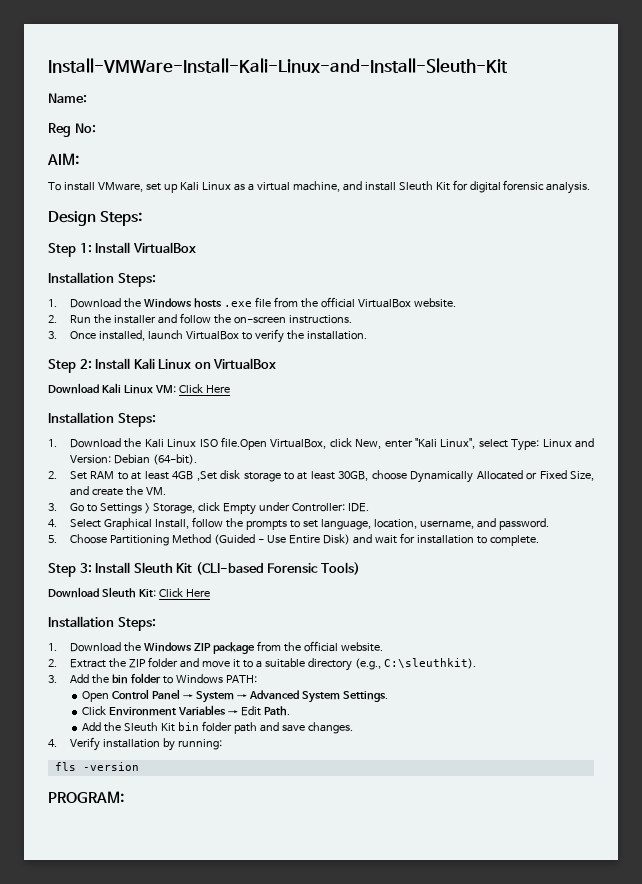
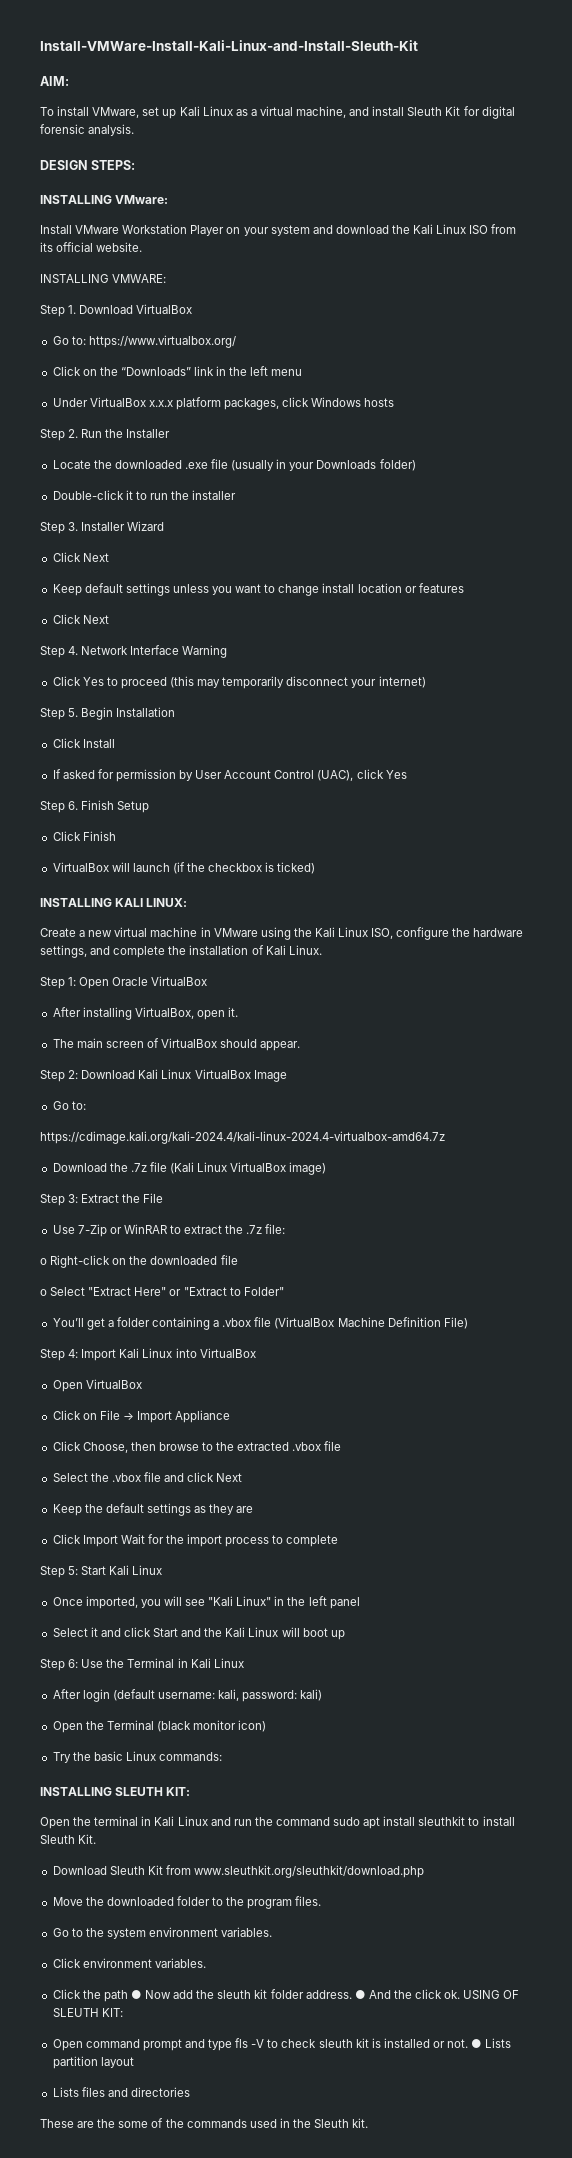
- Name:
- Reg No:
- Design Steps:
- Step 1: Install VirtualBox
- Installation Steps:
- 1. Download the Windows hosts .exe file from the official VirtualBox website.
- 2. Run the installer and follow the on-screen instructions.
- 3. Once installed, launch VirtualBox to verify the installation.
- Step 2: Install Kali Linux on VirtualBox
- Download Kali Linux VM: Click Here
- Installation Steps:
- 1. Download the Kali Linux ISO file.Open VirtualBox, click New, enter "Kali Linux", select Type: Linux and Version: Debian (64-bit).
- 2. Set RAM to at least 4GB ,Set disk storage to at least 30GB, choose Dynamically Allocated or Fixed Size, and create the VM.
- 3. Go to Settings > Storage, click Empty under Controller: IDE.
- 4. Select Graphical Install, follow the prompts to set language, location, username, and password.
- 5. Choose Partitioning Method (Guided - Use Entire Disk) and wait for installation to complete.
- Step 3: Install Sleuth Kit (CLI-based Forensic Tools)
- Download Sleuth Kit: Click Here
- Installation Steps:
- 1. Download the Windows ZIP package from the official website.
- 2. Extract the ZIP folder and move it to a suitable directory (e.g., C:\sleuthkit).
- 3. Add the bin folder to Windows PATH:
- Open Control Panel → System → Advanced System Settings.
- Click Environment Variables → Edit Path.
- Add the Sleuth Kit bin folder path and save changes.
- 4. Verify installation by running:
- fls -version
- PROGRAM:
+ DESIGN STEPS:
+ INSTALLING VMware:
+ Install VMware Workstation Player on your system and download the Kali Linux ISO from its official website.
+ INSTALLING VMWARE:
+ Step 1. Download VirtualBox
+ Go to: https://www.virtualbox.org/
+ Click on the “Downloads” link in the left menu
+ Under VirtualBox x.x.x platform packages, click Windows hosts
+ Step 2. Run the Installer
+ Locate the downloaded .exe file (usually in your Downloads folder)
+ Double-click it to run the installer
+ Step 3. Installer Wizard
+ Click Next
+ Keep default settings unless you want to change install location or features
+ Click Next
+ Step 4. Network Interface Warning
+ Click Yes to proceed (this may temporarily disconnect your internet)
+ Step 5. Begin Installation
+ Click Install
+ If asked for permission by User Account Control (UAC), click Yes
+ Step 6. Finish Setup
+ Click Finish
+ VirtualBox will launch (if the checkbox is ticked)
+ INSTALLING KALI LINUX:
+ Create a new virtual machine in VMware using the Kali Linux ISO, configure the hardware settings, and complete the installation of Kali Linux.
+ Step 1: Open Oracle VirtualBox
+ After installing VirtualBox, open it.
+ The main screen of VirtualBox should appear.
+ Step 2: Download Kali Linux VirtualBox Image
+ Go to:
+ https://cdimage.kali.org/kali-2024.4/kali-linux-2024.4-virtualbox-amd64.7z
+ Download the .7z file (Kali Linux VirtualBox image)
+ Step 3: Extract the File
+ Use 7-Zip or WinRAR to extract the .7z file:
+ o Right-click on the downloaded file
+ o Select "Extract Here" or "Extract to Folder"
+ You’ll get a folder containing a .vbox file (VirtualBox Machine Definition File)
+ Step 4: Import Kali Linux into VirtualBox
+ Open VirtualBox
+ Click on File → Import Appliance
+ Click Choose, then browse to the extracted .vbox file
+ Select the .vbox file and click Next
+ Keep the default settings as they are
+ Click Import Wait for the import process to complete
+ Step 5: Start Kali Linux
+ Once imported, you will see "Kali Linux" in the left panel
+ Select it and click Start and the Kali Linux will boot up
+ Step 6: Use the Terminal in Kali Linux
+ After login (default username: kali, password: kali)
+ Open the Terminal (black monitor icon)
+ Try the basic Linux commands:
+ INSTALLING SLEUTH KIT:
+ Open the terminal in Kali Linux and run the command sudo apt install sleuthkit to install Sleuth Kit.
+ Download Sleuth Kit from www.sleuthkit.org/sleuthkit/download.php
+ Move the downloaded folder to the program files.
+ Go to the system environment variables.
+ Click environment variables.
+ Click the path ● Now add the sleuth kit folder address. ● And the click ok. USING OF SLEUTH KIT:
+ Open command prompt and type fls -V to check sleuth kit is installed or not. ● Lists partition layout
+ Lists files and directories
+ These are the some of the commands used in the Sleuth kit.

